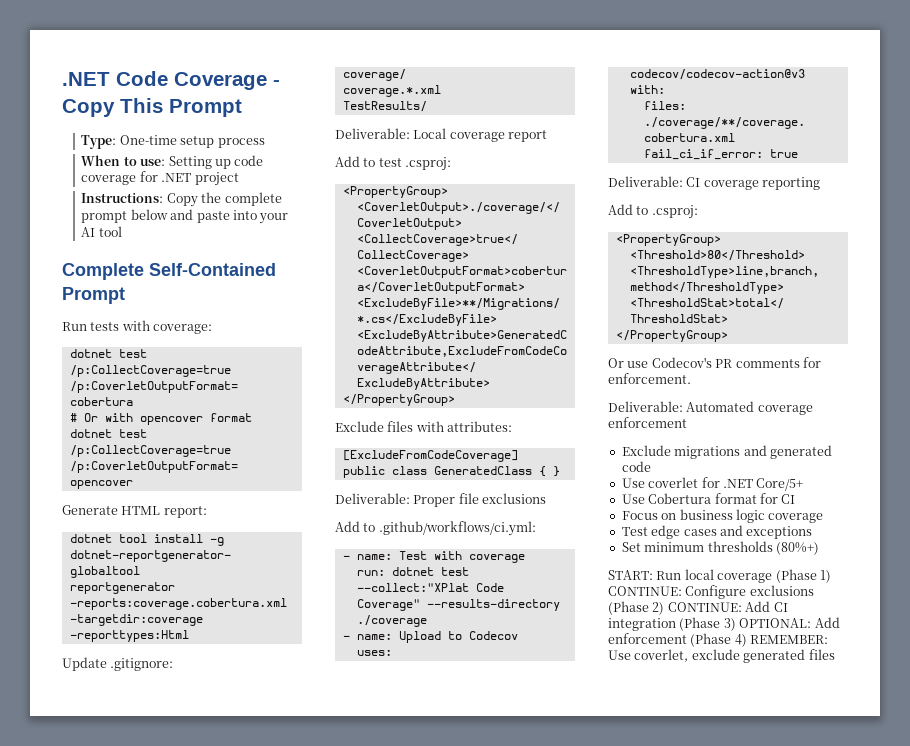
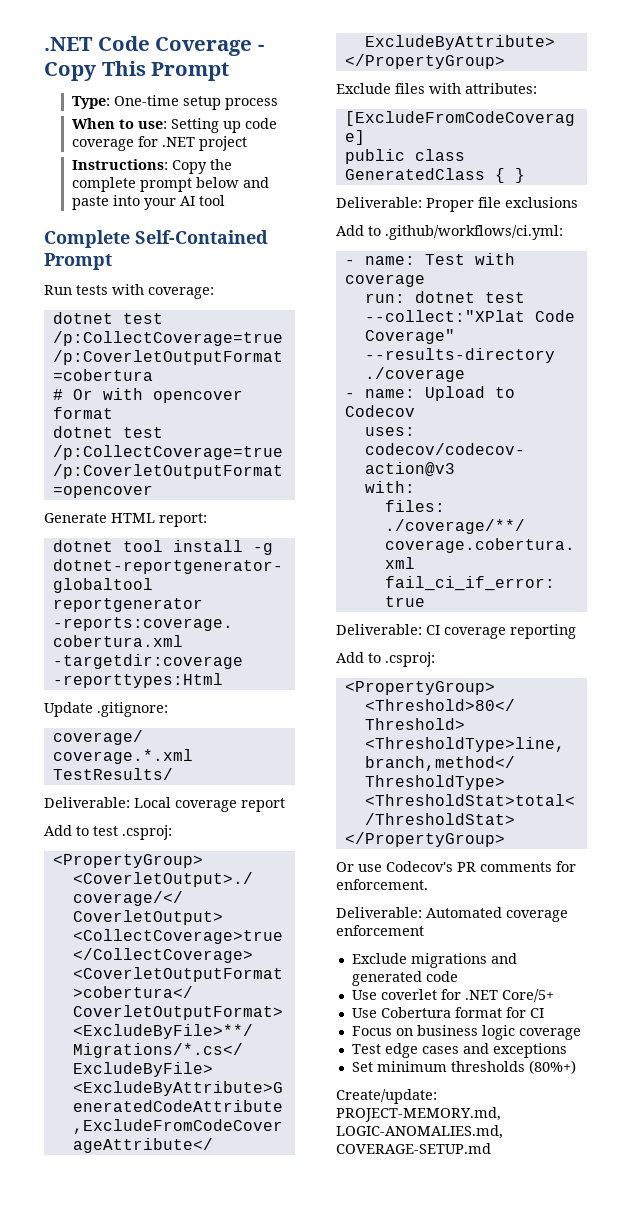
- START: Run local coverage (Phase 1) CONTINUE: Configure exclusions (Phase 2) CONTINUE: Add CI integration (Phase 3) OPTIONAL: Add enforcement (Phase 4) REMEMBER: Use coverlet, exclude generated files
+ Create/update: PROJECT-MEMORY.md, LOGIC-ANOMALIES.md, COVERAGE-SETUP.md

